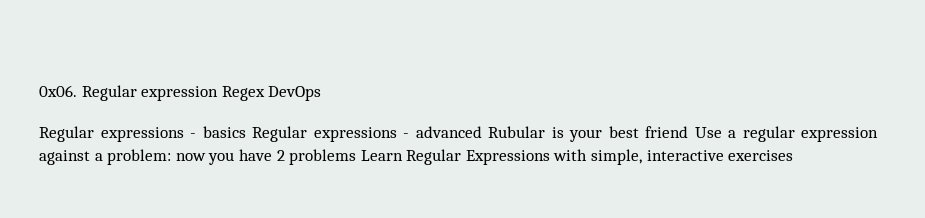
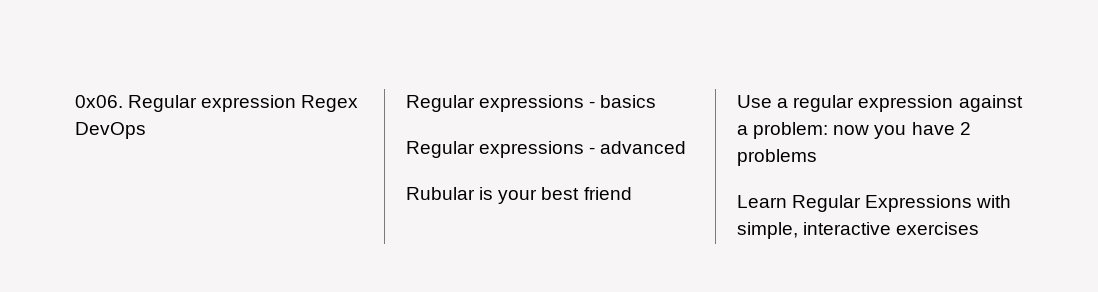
- Regular expressions - basics Regular expressions - advanced Rubular is your best friend Use a regular expression against a problem: now you have 2 problems Learn Regular Expressions with simple, interactive exercises
+ Regular expressions - basics
+ Regular expressions - advanced
+ Rubular is your best friend
+ Use a regular expression against a problem: now you have 2 problems
+ Learn Regular Expressions with simple, interactive exercises

